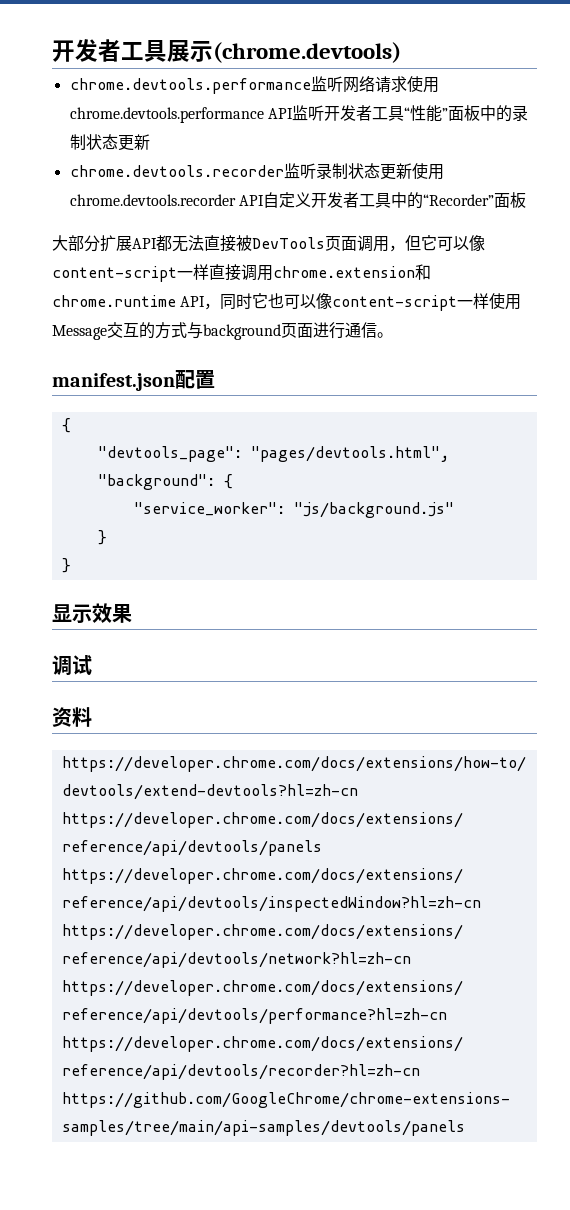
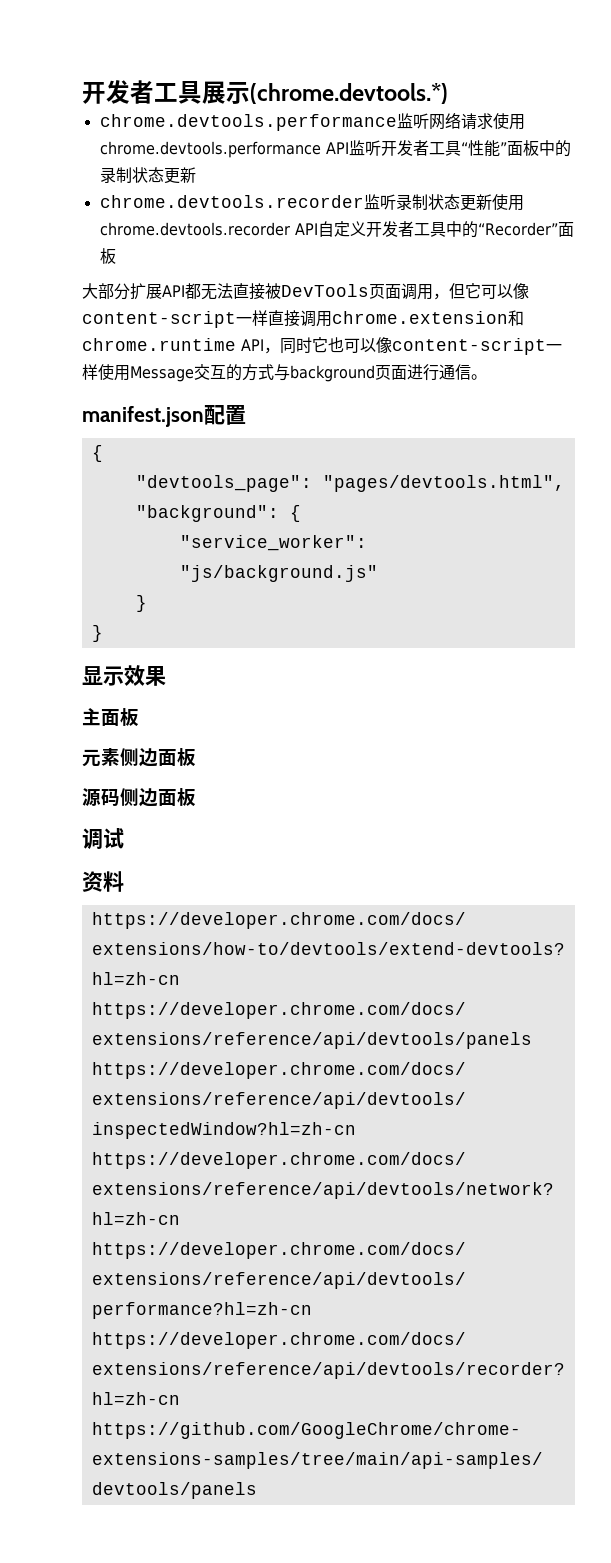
- 开发者工具展示(chrome.devtools)
+ 开发者工具展示(chrome.devtools.*)
+ 主面板
+ 元素侧边面板
+ 源码侧边面板

